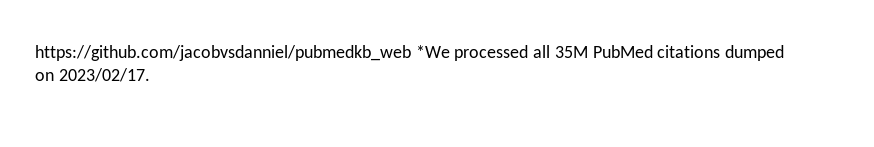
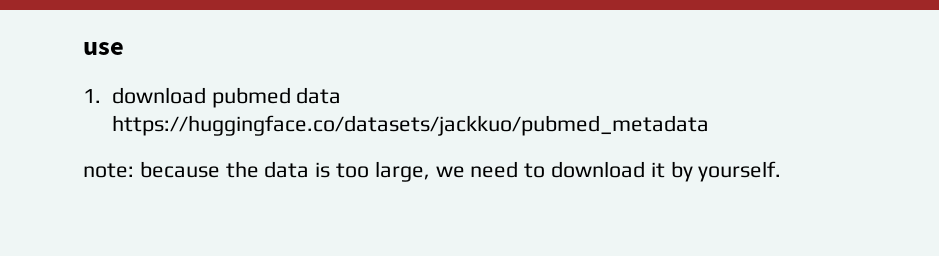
- https://github.com/jacobvsdanniel/pubmedkb_web *We processed all 35M PubMed citations dumped on 2023/02/17.
+ use
+ 1. download pubmed data https://huggingface.co/datasets/jackkuo/pubmed_metadata
+ note: because the data is too large, we need to download it by yourself.

